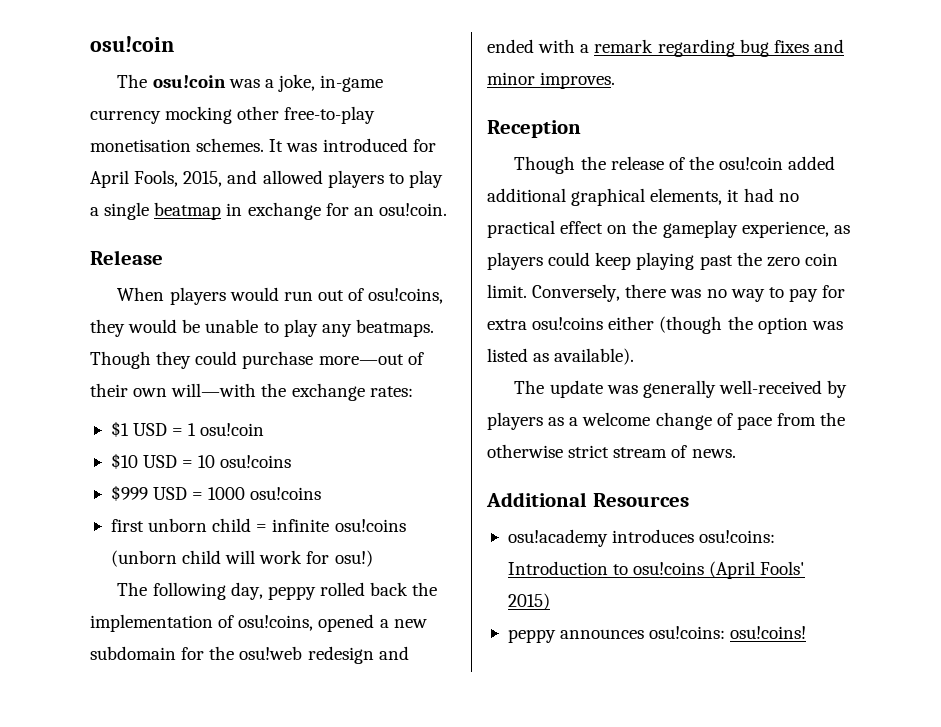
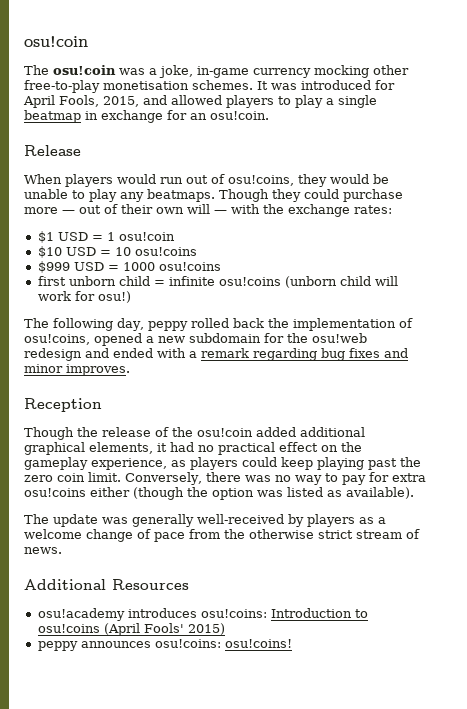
- Though they could purchase more—out of their own will—with the exchange rates:
+ Though they could purchase more — out of their own will — with the exchange rates:

